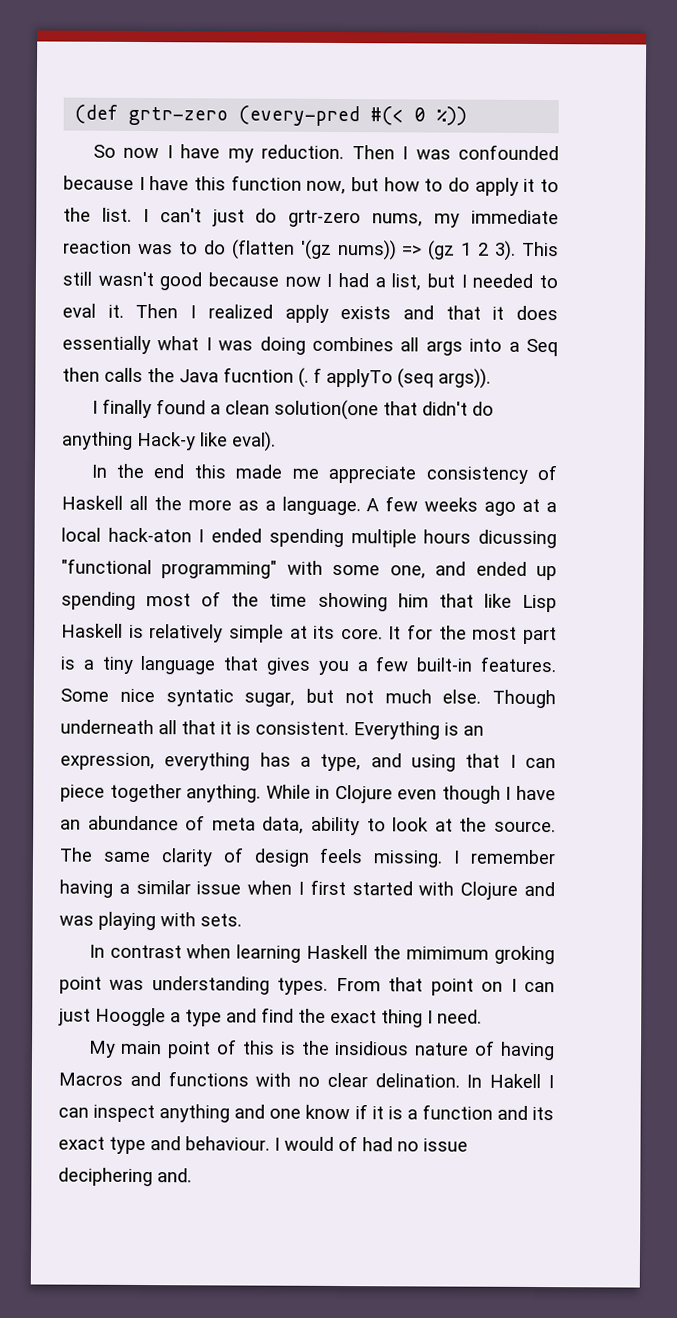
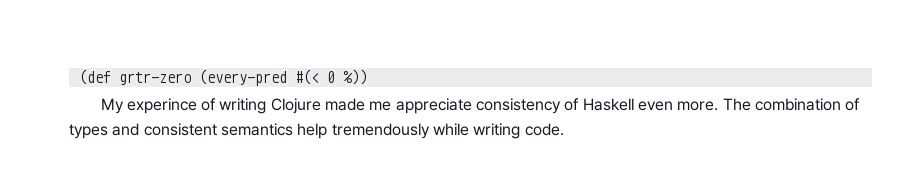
- So now I have my reduction. Then I was confounded because I have this function now, but how to do apply it to the list. I can't just do grtr-zero nums, my immediate reaction was to do (flatten '(gz nums)) => (gz 1 2 3). This still wasn't good because now I had a list, but I needed to eval it. Then I realized apply exists and that it does essentially what I was doing combines all args into a Seq then calls the Java fucntion (. f applyTo (seq args)).
- I finally found a clean solution(one that didn't do anything Hack-y like eval).
- In the end this made me appreciate consistency of Haskell all the more as a language. A few weeks ago at a local hack-aton I ended spending multiple hours dicussing "functional programming" with some one, and ended up spending most of the time showing him that like Lisp Haskell is relatively simple at its core. It for the most part is a tiny language that gives you a few built-in features. Some nice syntatic sugar, but not much else. Though underneath all that it is consistent. Everything is an expression, everything has a type, and using that I can piece together anything. While in Clojure even though I have an abundance of meta data, ability to look at the source. The same clarity of design feels missing. I remember having a similar issue when I first started with Clojure and was playing with sets.
- In contrast when learning Haskell the mimimum groking point was understanding types. From that point on I can just Hooggle a type and find the exact thing I need.
- My main point of this is the insidious nature of having Macros and functions with no clear delination. In Hakell I can inspect anything and one know if it is a function and its exact type and behaviour. I would of had no issue deciphering and.
+ My experince of writing Clojure made me appreciate consistency of Haskell even more. The combination of types and consistent semantics help tremendously while writing code.

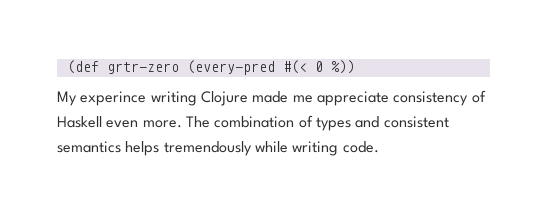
- My experince of writing Clojure made me appreciate consistency of Haskell even more.
+ My experince writing Clojure made me appreciate consistency of Haskell even more.
- The combination of types and consistent semantics help tremendously while writing code.
+ The combination of types and consistent semantics helps tremendously while writing code.

